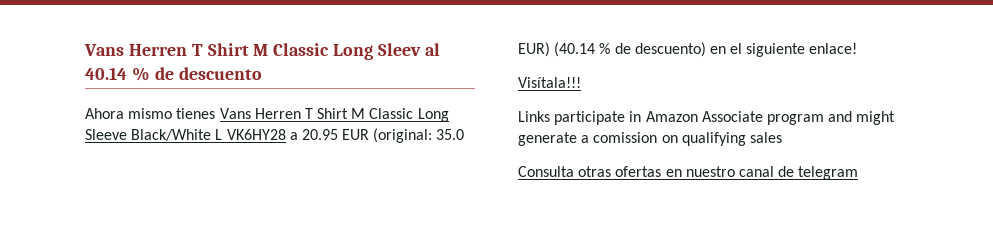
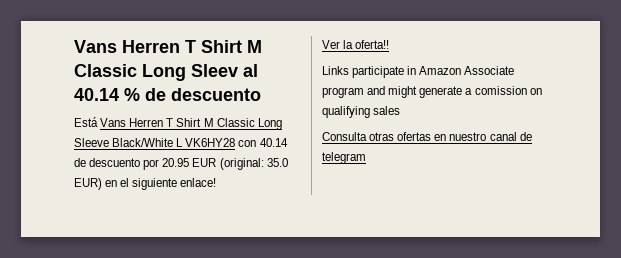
- Ahora mismo tienes Vans Herren T Shirt M Classic Long Sleeve Black/White L VK6HY28 a 20.95 EUR (original: 35.0 EUR) (40.14 % de descuento) en el siguiente enlace!
+ Está Vans Herren T Shirt M Classic Long Sleeve Black/White L VK6HY28 con 40.14 de descuento por 20.95 EUR (original: 35.0 EUR) en el siguiente enlace!
- Visítala!!!
+ Ver la oferta!!

